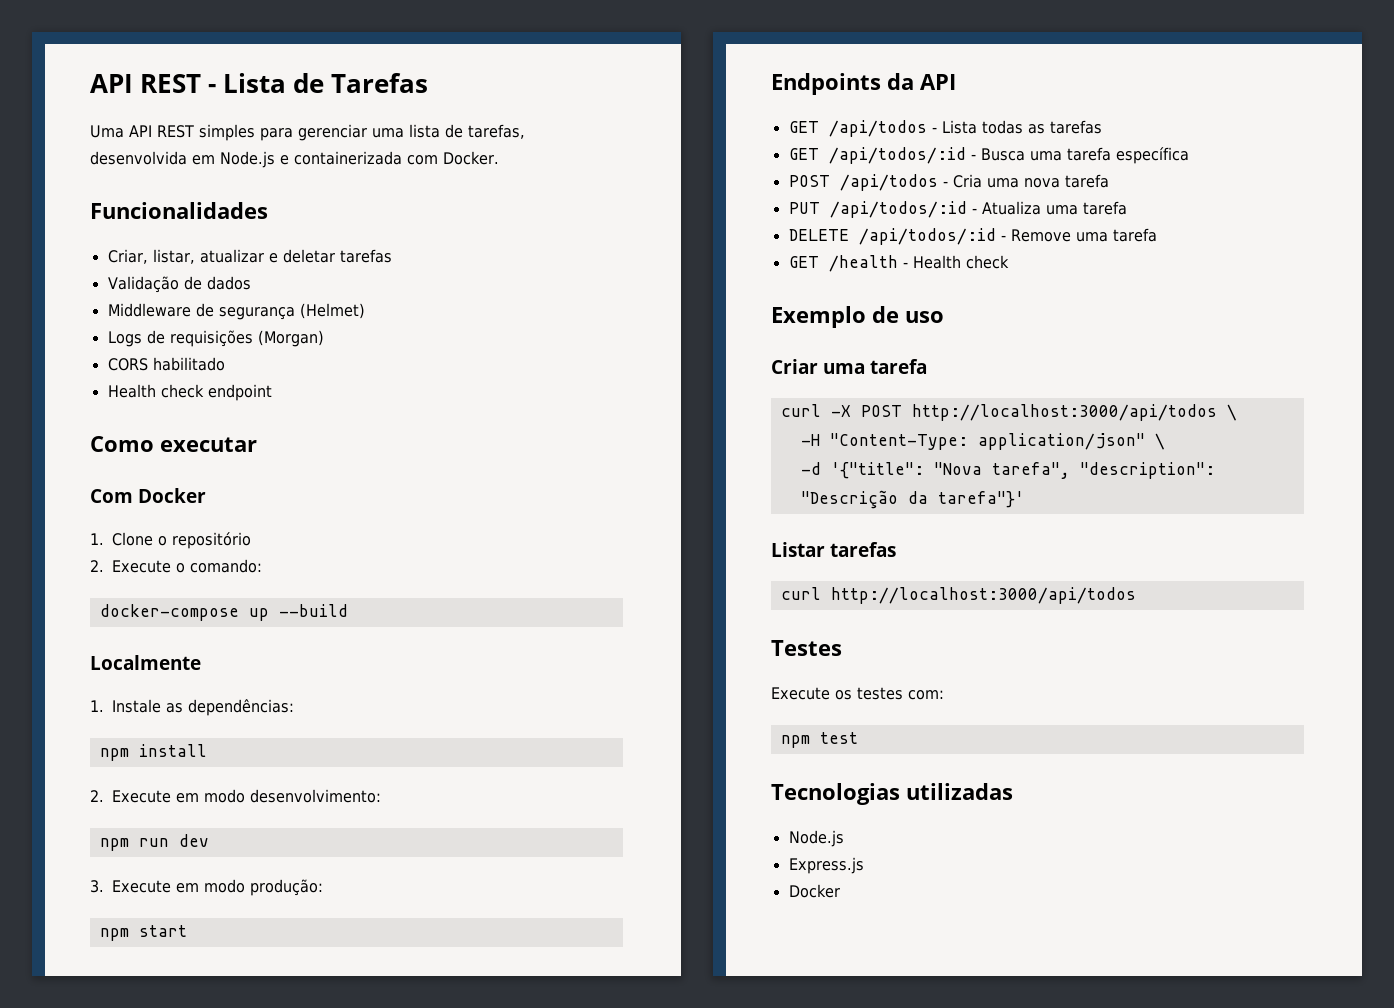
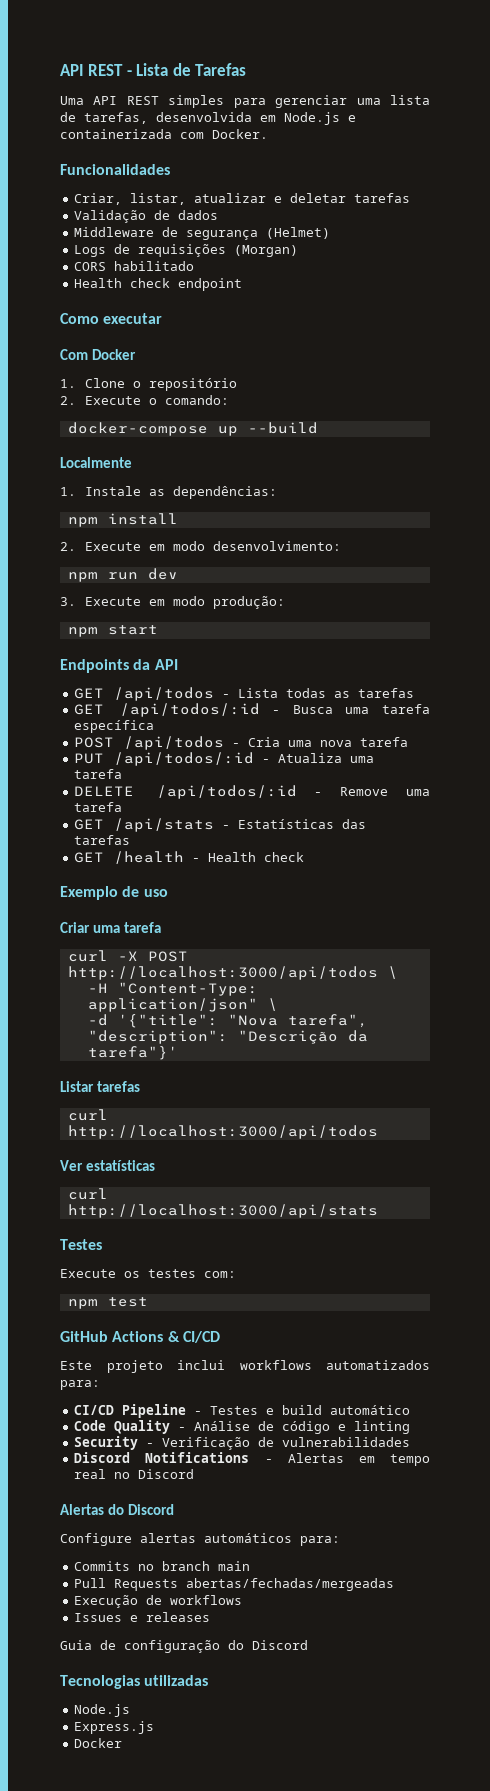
+ GET /api/stats - Estatísticas das tarefas
+ Ver estatísticas
+ curl http://localhost:3000/api/stats
+ GitHub Actions & CI/CD
+ Este projeto inclui workflows automatizados para:
+ CI/CD Pipeline - Testes e build automático
+ Code Quality - Análise de código e linting
+ Security - Verificação de vulnerabilidades
+ Discord Notifications - Alertas em tempo real no Discord
+ Alertas do Discord
+ Configure alertas automáticos para:
+ Commits no branch main
+ Pull Requests abertas/fechadas/mergeadas
+ Execução de workflows
+ Issues e releases
+ Guia de configuração do Discord

